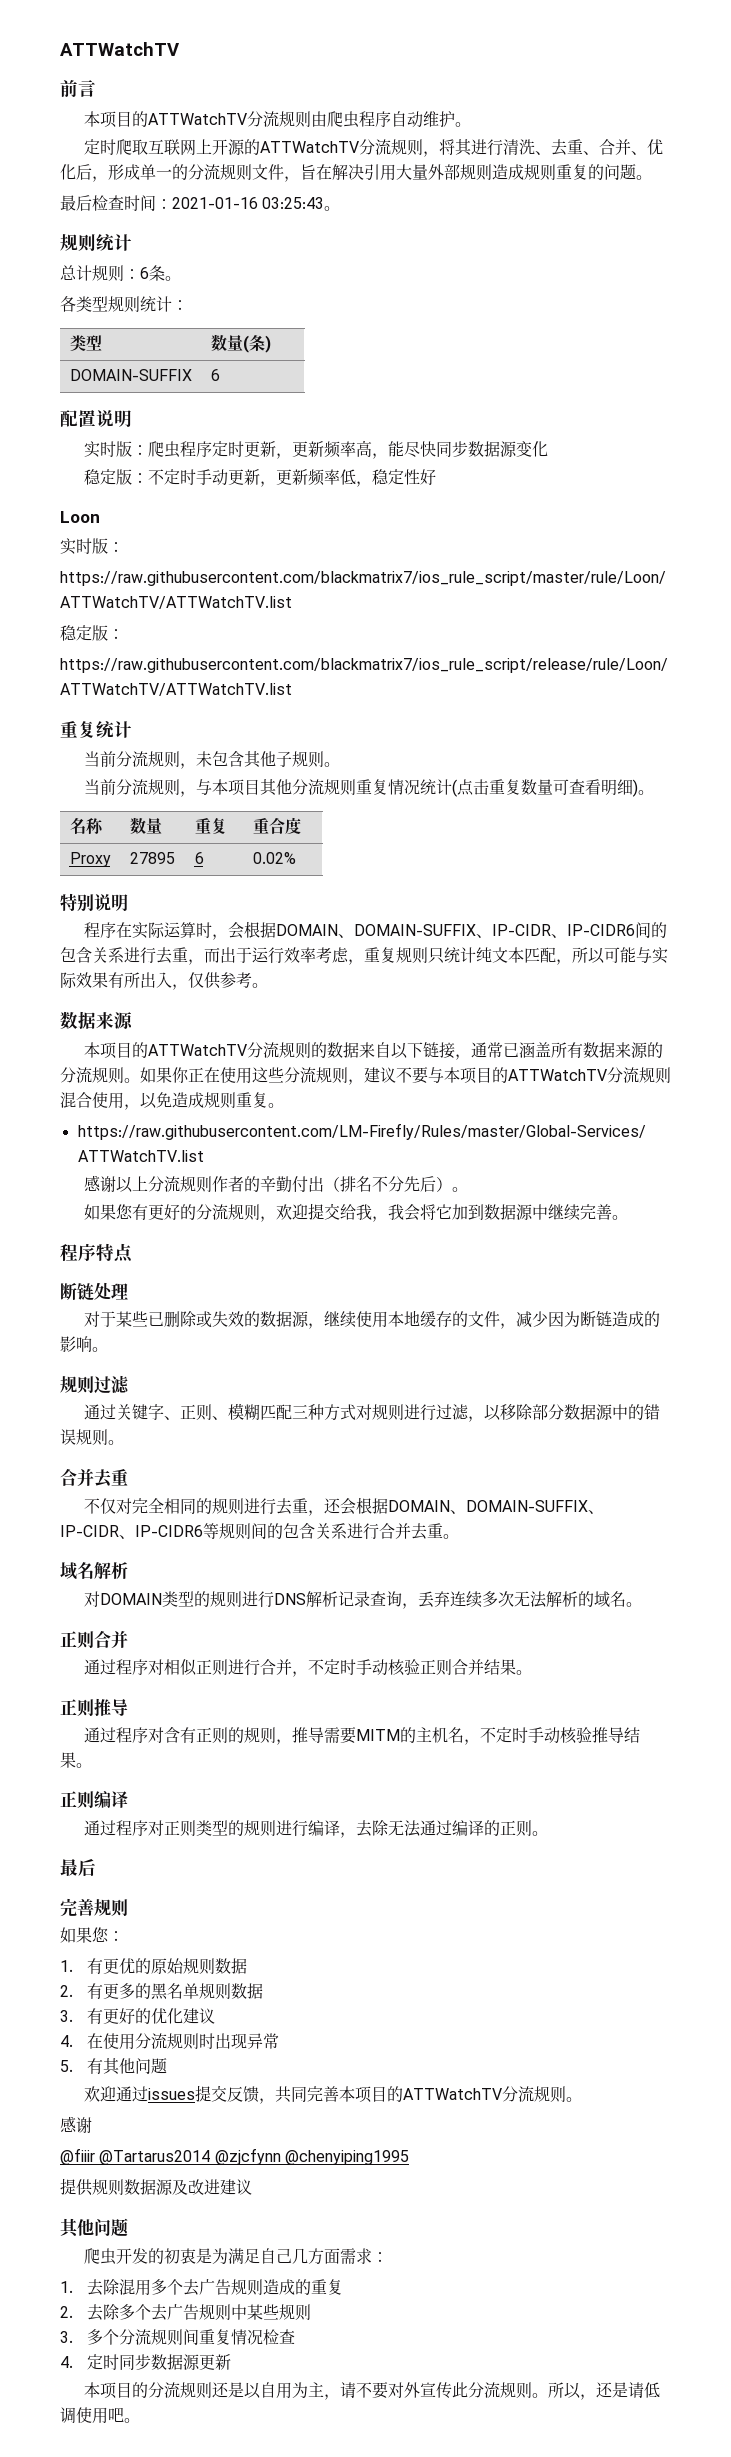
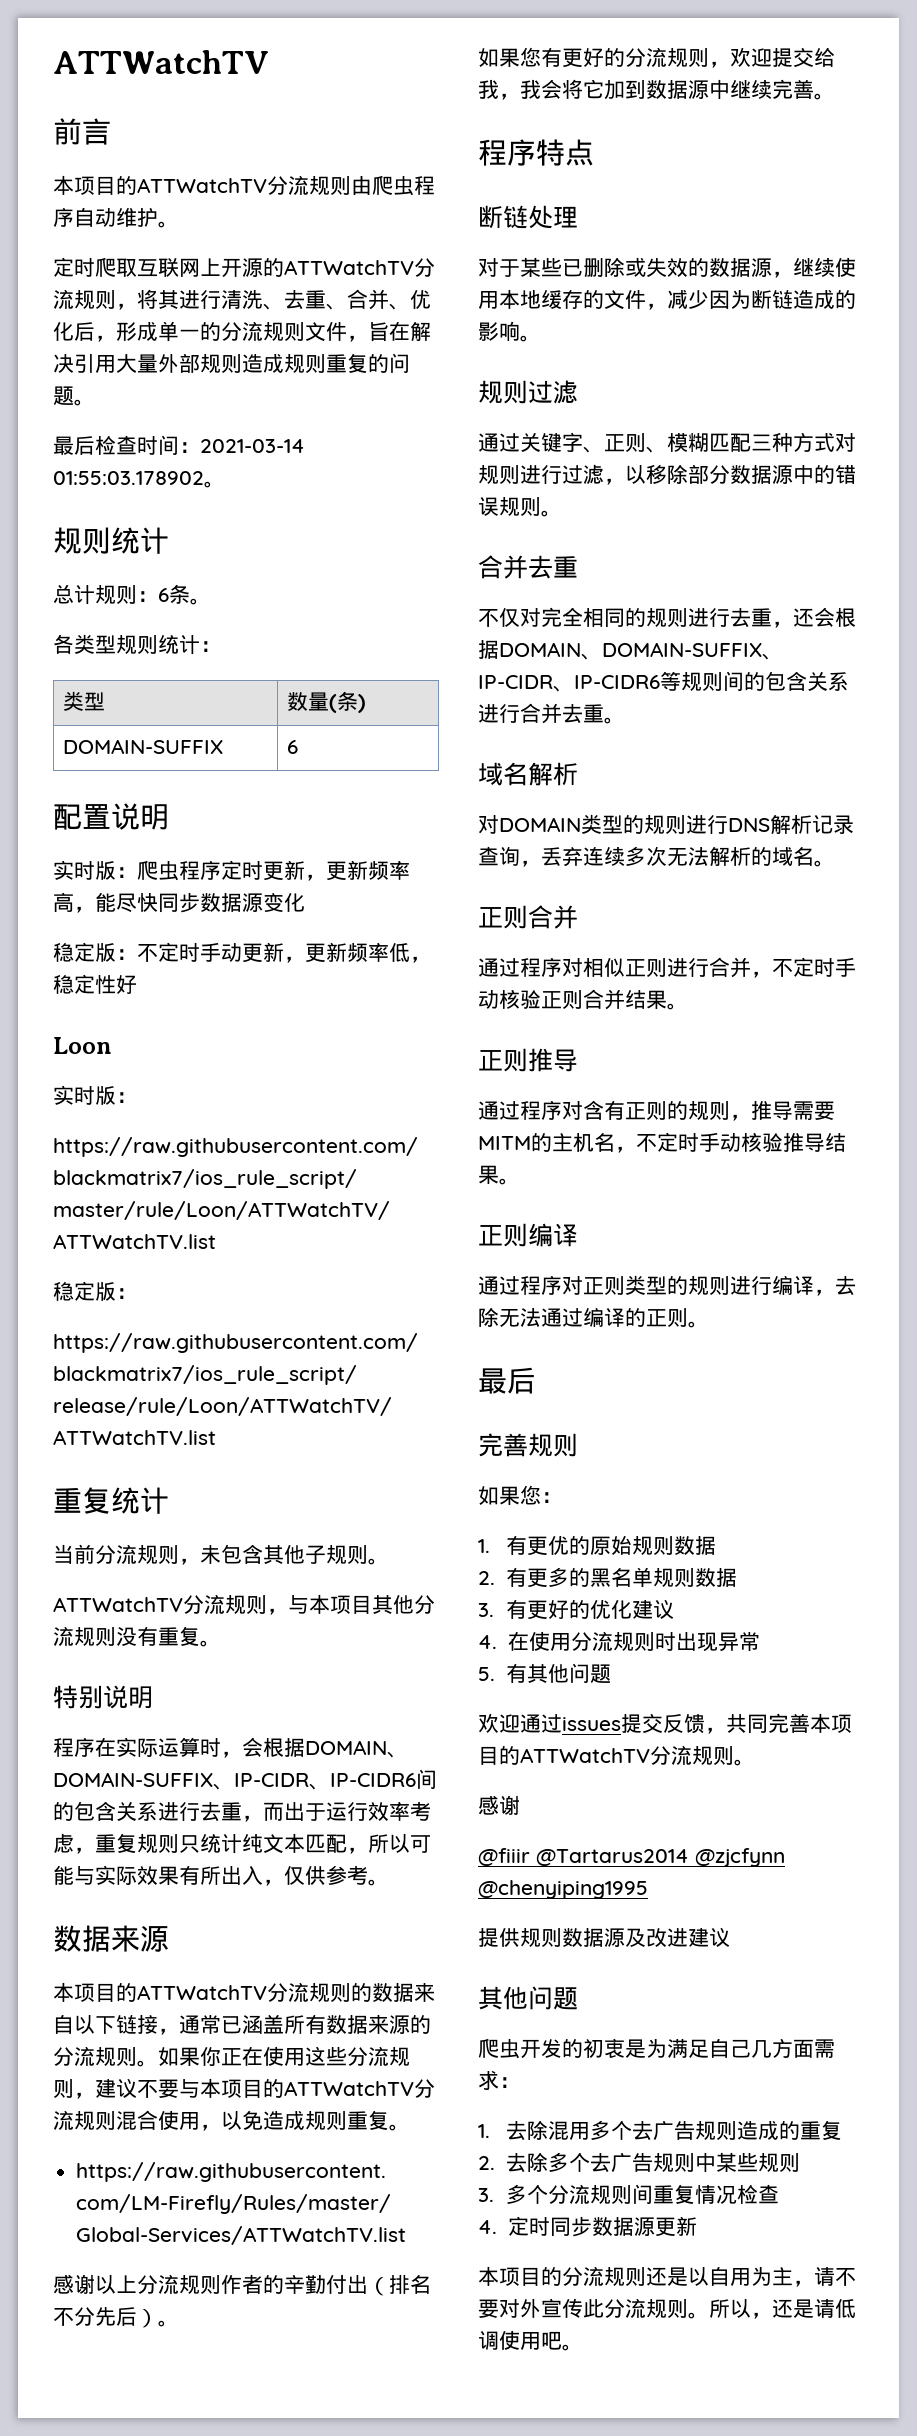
- 最后检查时间：2021-01-16 03:25:43。
+ 最后检查时间：2021-03-14 01:55:03.178902。
- 当前分流规则，与本项目其他分流规则重复情况统计(点击重复数量可查看明细)。
- 名称 | 数量 | 重复 | 重合度
- Proxy | 27895 | 6 | 0.02%
+ ATTWatchTV分流规则，与本项目其他分流规则没有重复。

